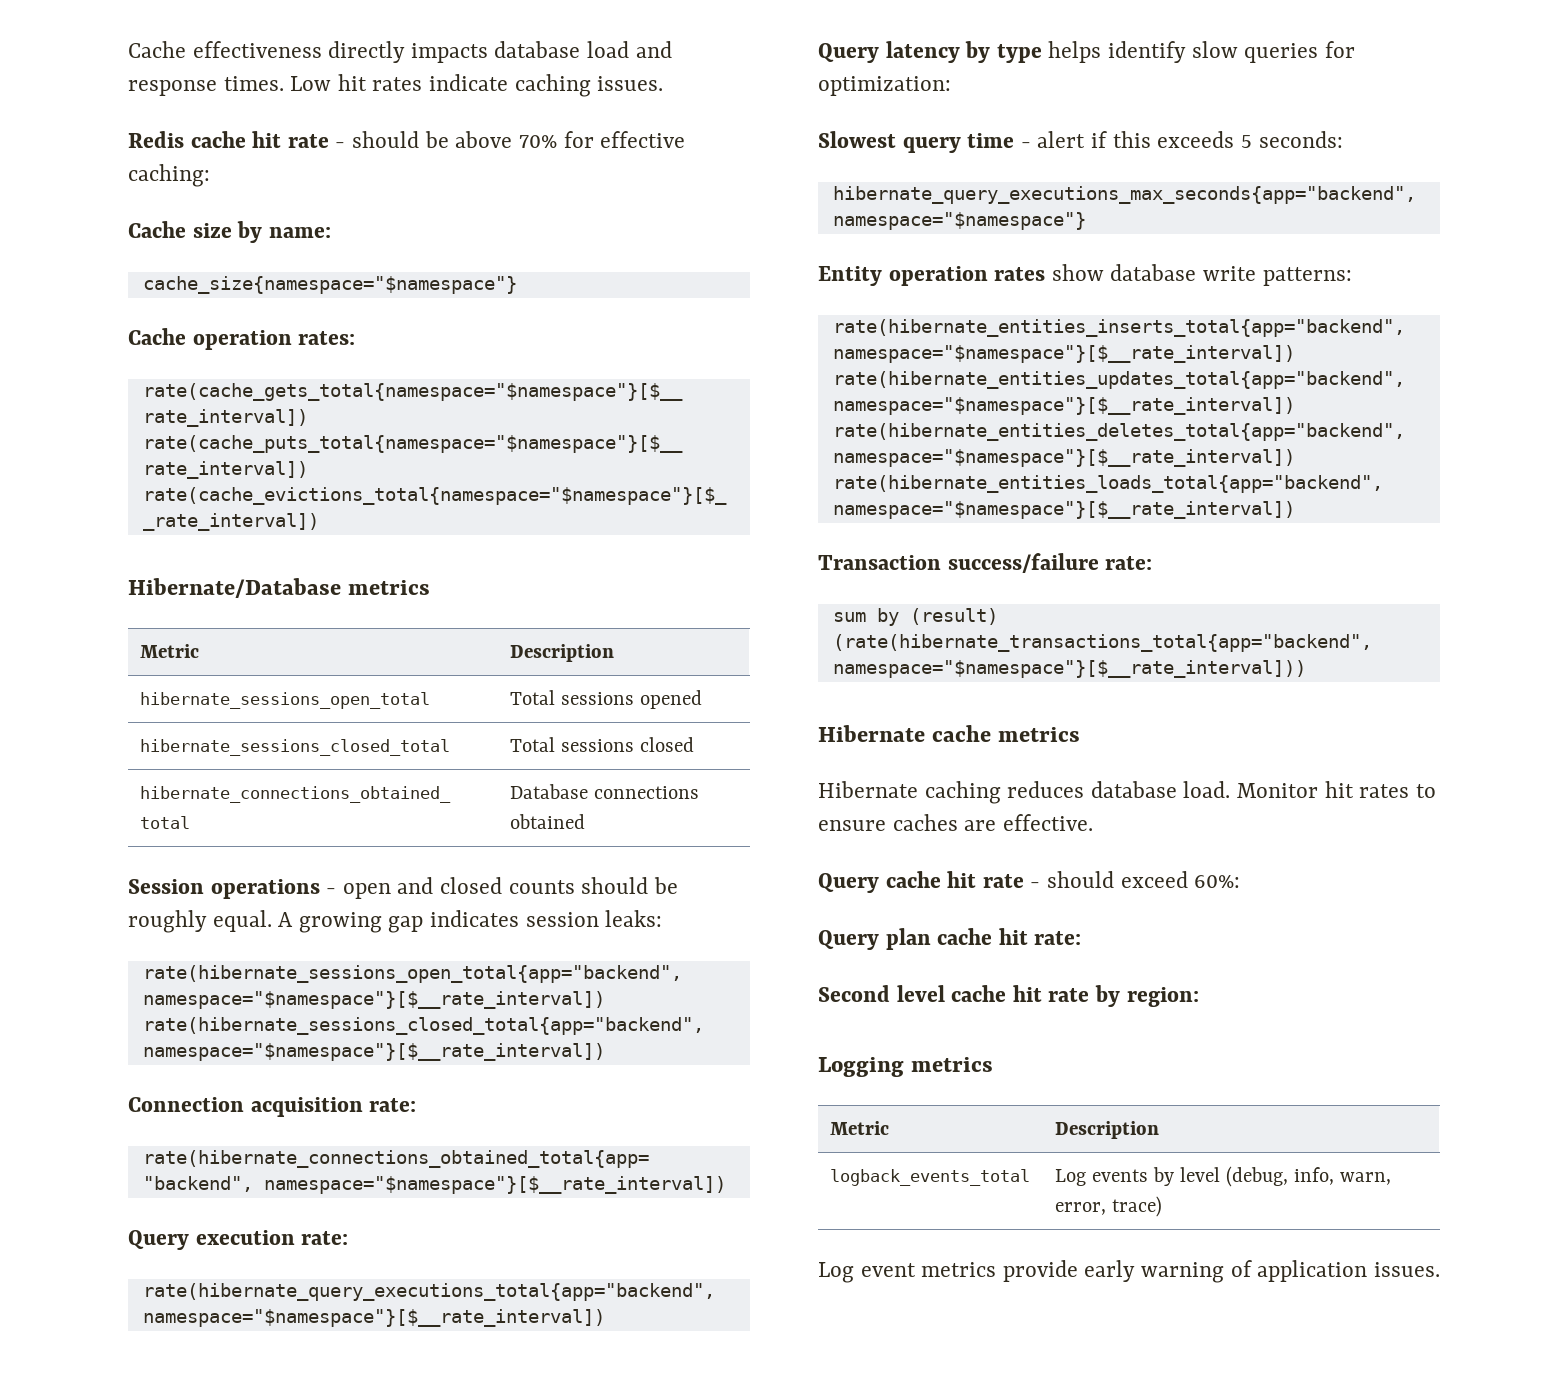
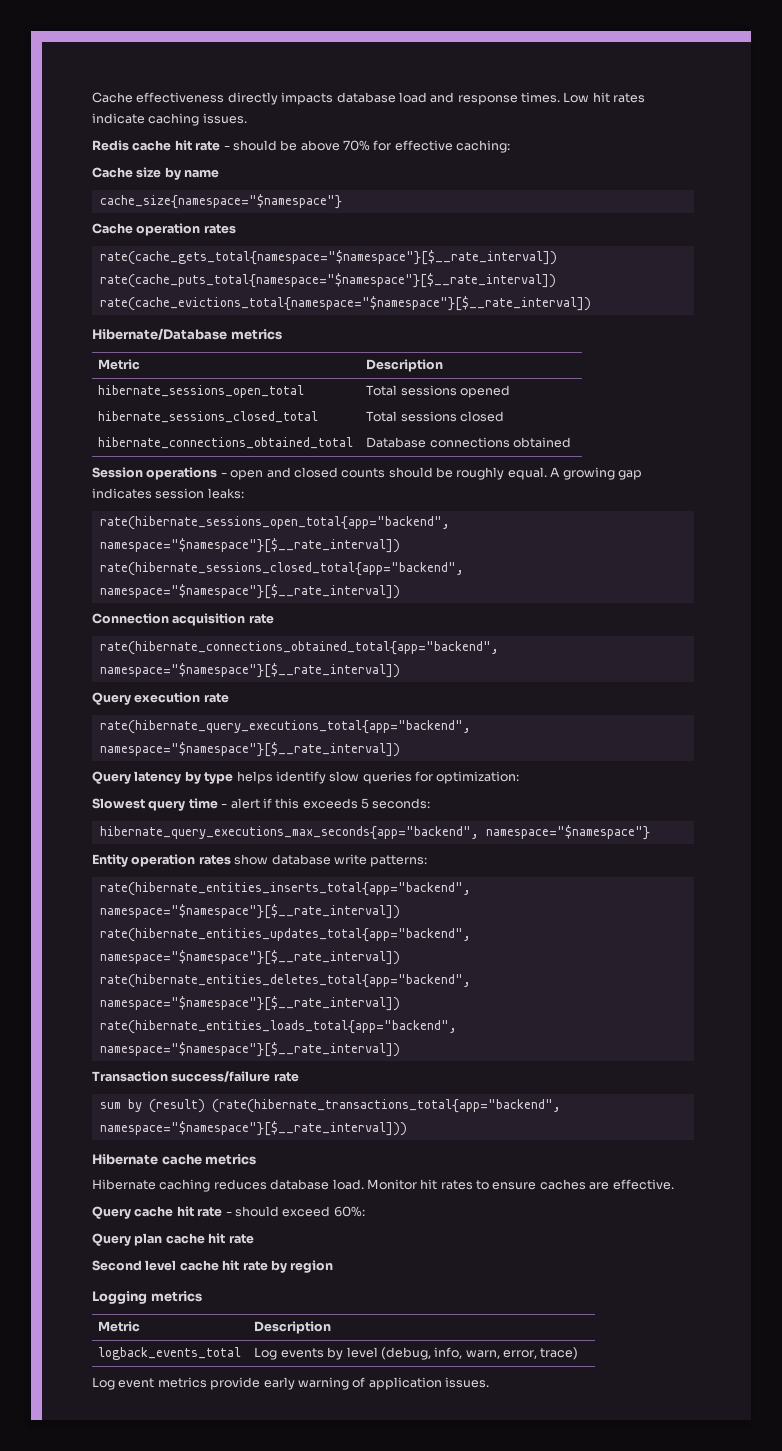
- Cache size by name:
+ Cache size by name
- Cache operation rates:
+ Cache operation rates
- Connection acquisition rate:
+ Connection acquisition rate
- Query execution rate:
+ Query execution rate
- Transaction success/failure rate:
+ Transaction success/failure rate
- Query plan cache hit rate:
+ Query plan cache hit rate
- Second level cache hit rate by region:
+ Second level cache hit rate by region

